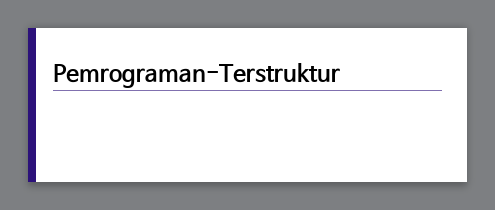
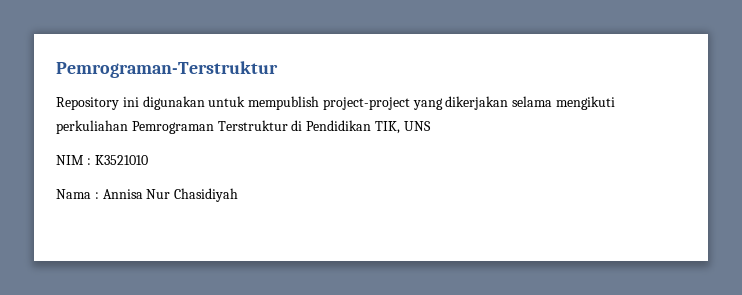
+ Repository ini digunakan untuk mempublish project-project yang dikerjakan selama mengikuti perkuliahan Pemrograman Terstruktur di Pendidikan TIK, UNS
+ NIM : K3521010
+ Nama : Annisa Nur Chasidiyah

